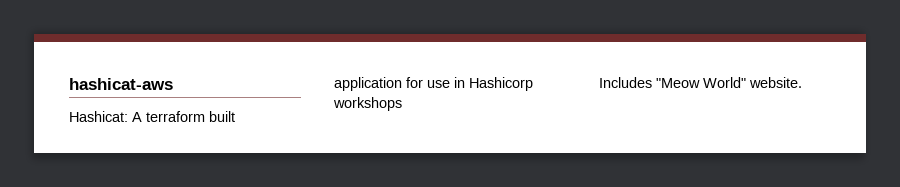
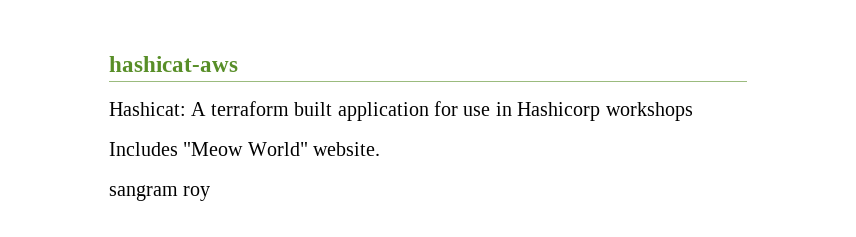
+ sangram roy

